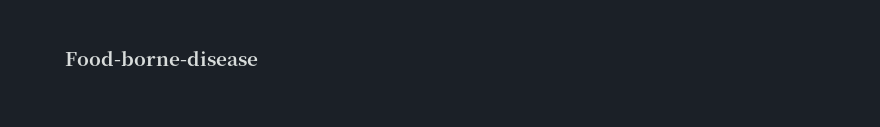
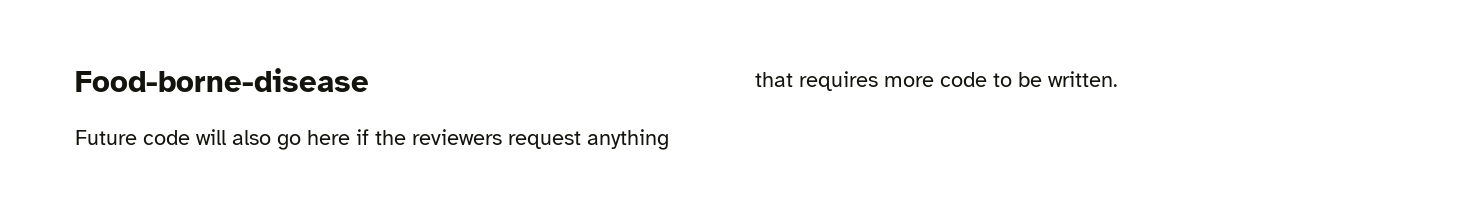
+ Future code will also go here if the reviewers request anything that requires more code to be written.

